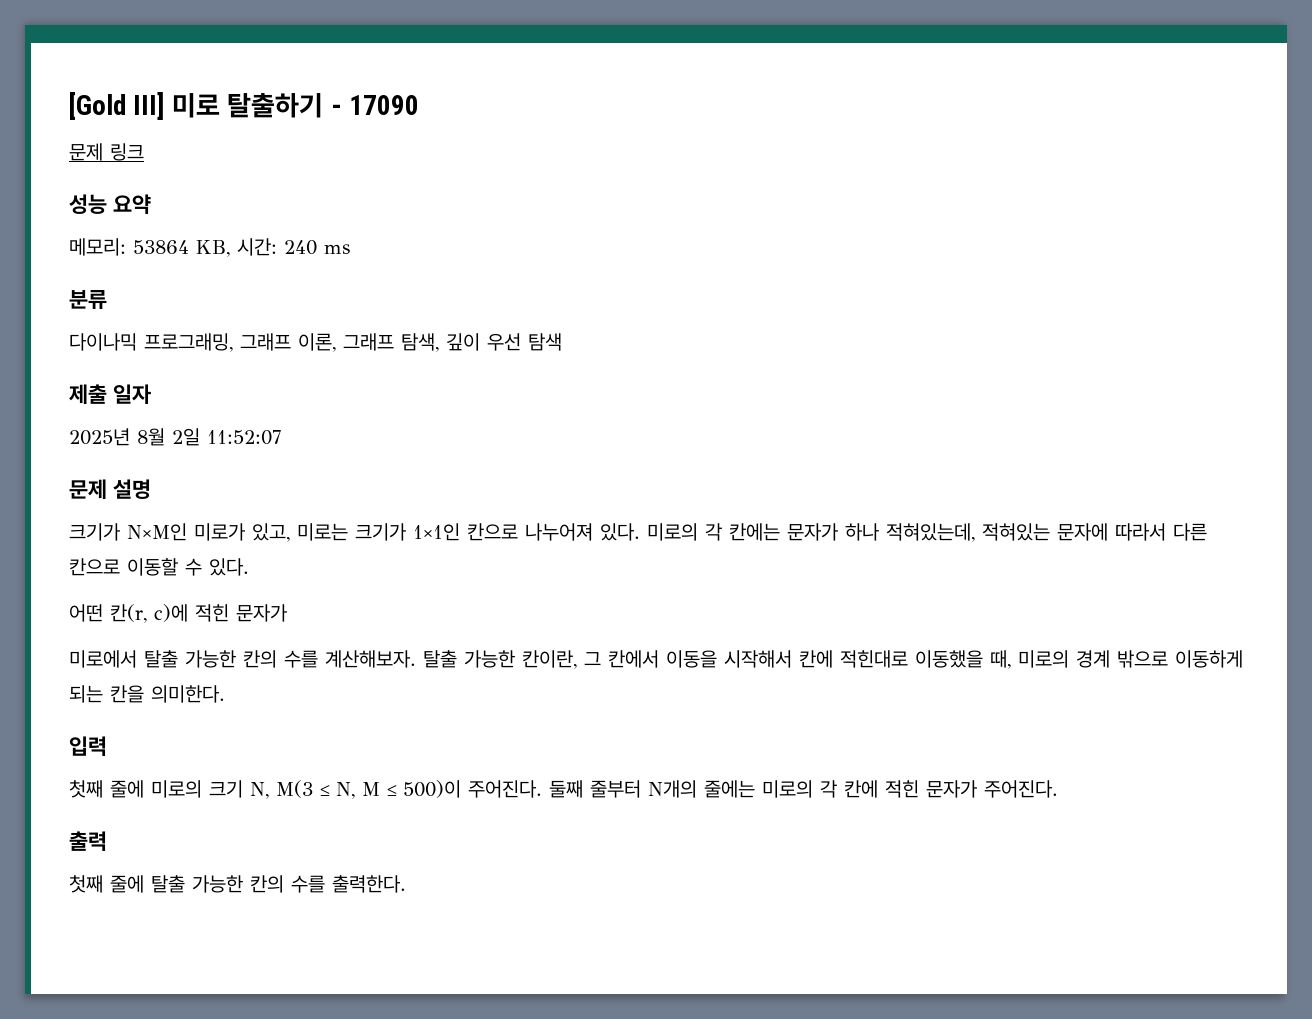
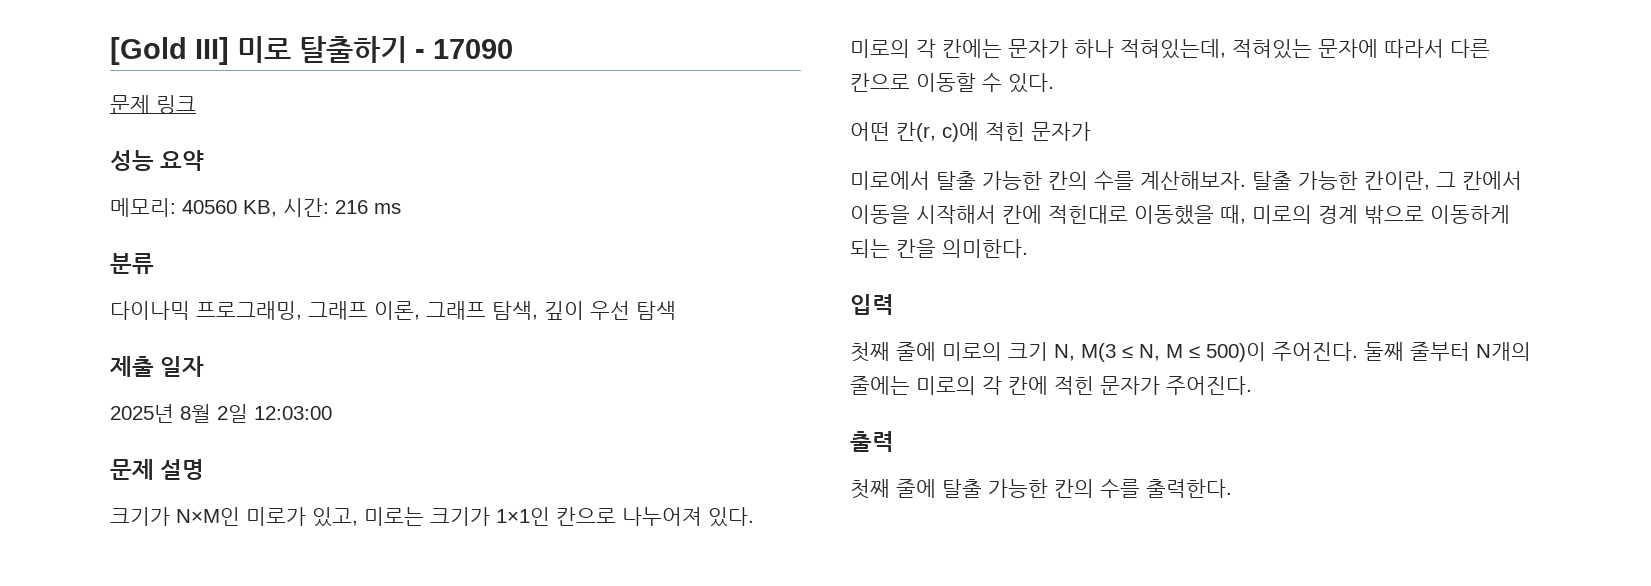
- 메모리: 53864 KB, 시간: 240 ms
+ 메모리: 40560 KB, 시간: 216 ms
- 2025년 8월 2일 11:52:07
+ 2025년 8월 2일 12:03:00

